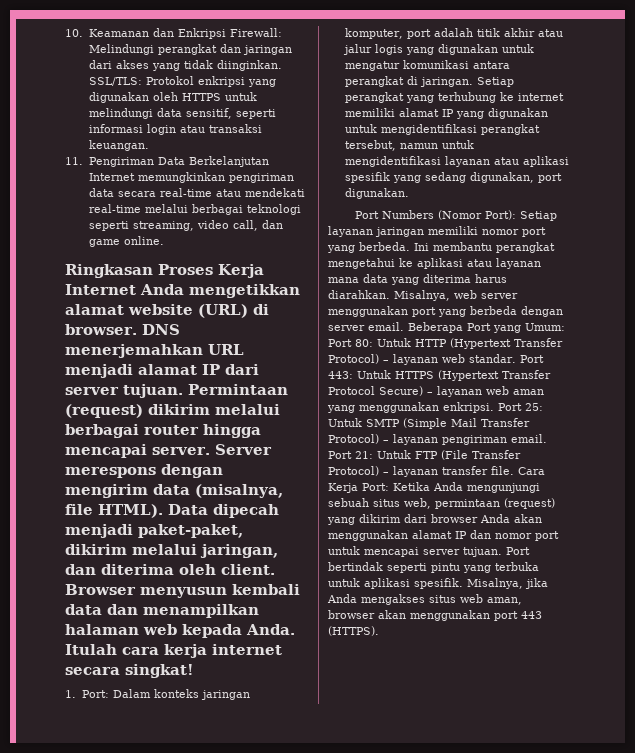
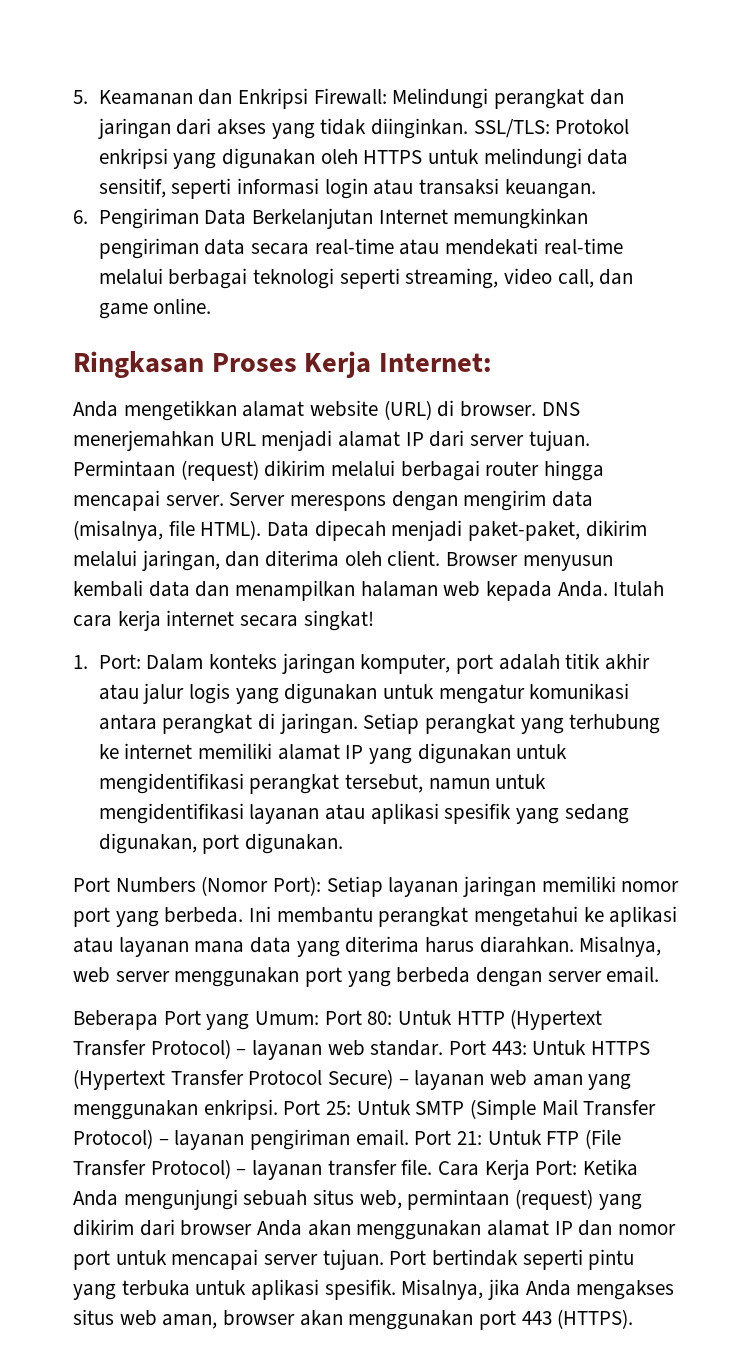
- 10. Keamanan dan Enkripsi Firewall: Melindungi perangkat dan jaringan dari akses yang tidak diinginkan.
+ 5. Keamanan dan Enkripsi Firewall: Melindungi perangkat dan jaringan dari akses yang tidak diinginkan.
- 11. Pengiriman Data Berkelanjutan Internet memungkinkan pengiriman data secara real-time atau mendekati real-time melalui berbagai teknologi seperti streaming, video call, dan game online.
+ 6. Pengiriman Data Berkelanjutan Internet memungkinkan pengiriman data secara real-time atau mendekati real-time melalui berbagai teknologi seperti streaming, video call, dan game online.
- Ringkasan Proses Kerja Internet Anda mengetikkan alamat website (URL) di browser.
+ Ringkasan Proses Kerja Internet:
+ Anda mengetikkan alamat website (URL) di browser.
- Misalnya, web server menggunakan port yang berbeda dengan server email. Beberapa Port yang Umum: Port 80: Untuk HTTP (Hypertext Transfer Protocol) – layanan web standar.
+ Misalnya, web server menggunakan port yang berbeda dengan server email.
+ Beberapa Port yang Umum: Port 80: Untuk HTTP (Hypertext Transfer Protocol) – layanan web standar.

